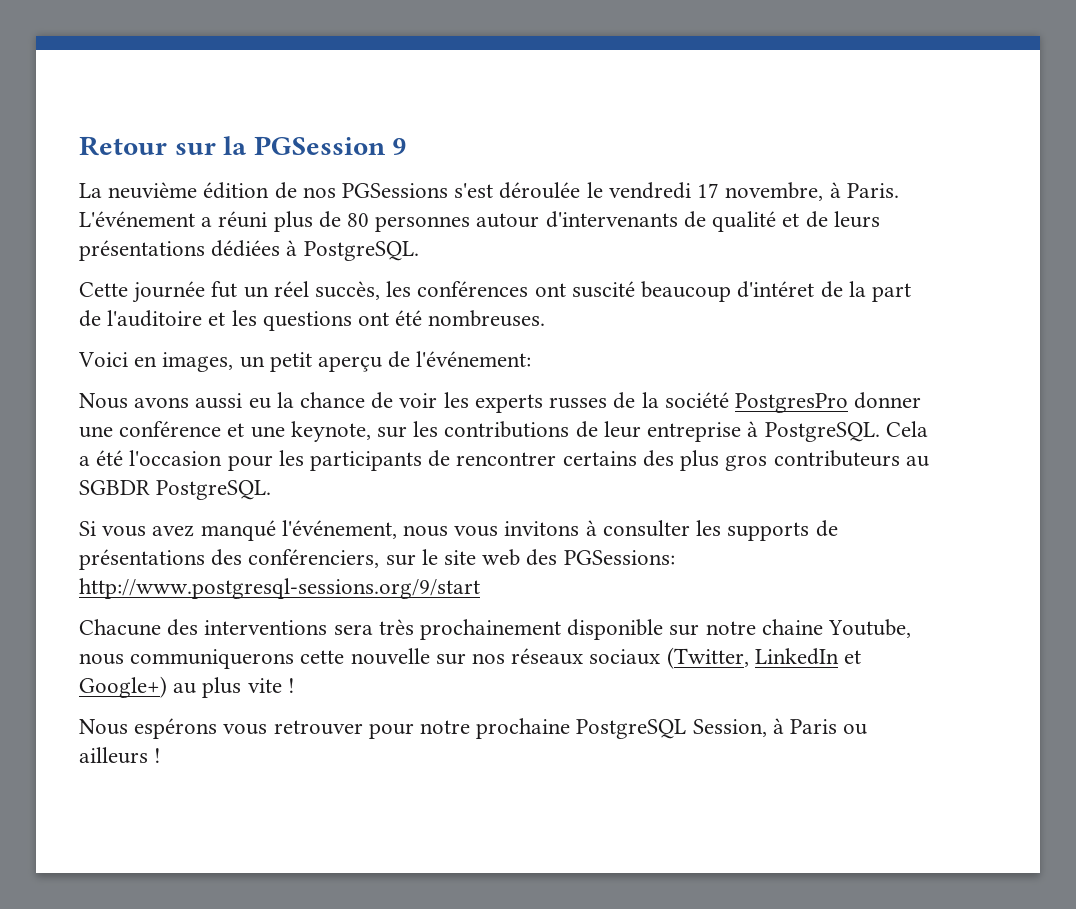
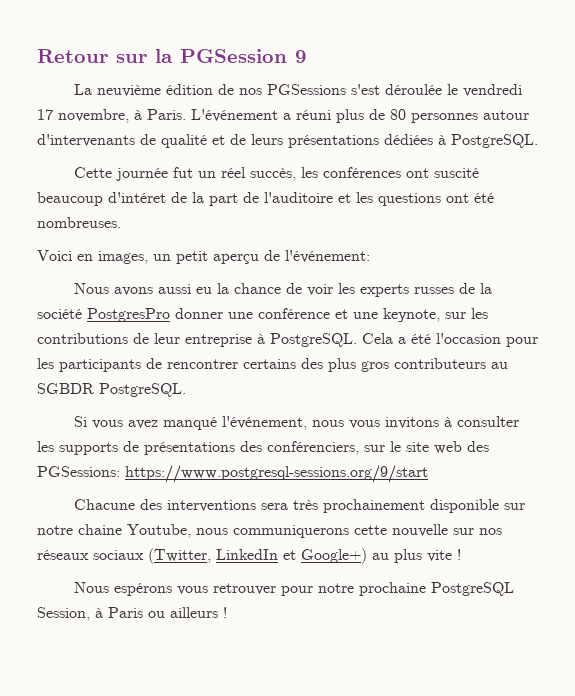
- Si vous avez manqué l'événement, nous vous invitons à consulter les supports de présentations des conférenciers, sur le site web des PGSessions: http://www.postgresql-sessions.org/9/start
+ Si vous avez manqué l'événement, nous vous invitons à consulter les supports de présentations des conférenciers, sur le site web des PGSessions: https://www.postgresql-sessions.org/9/start

